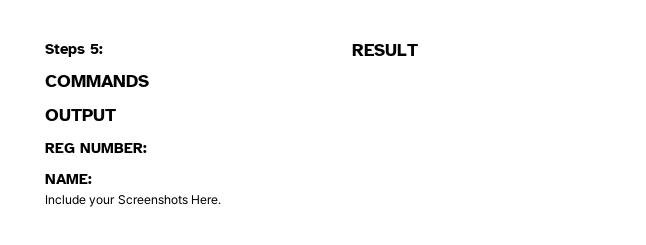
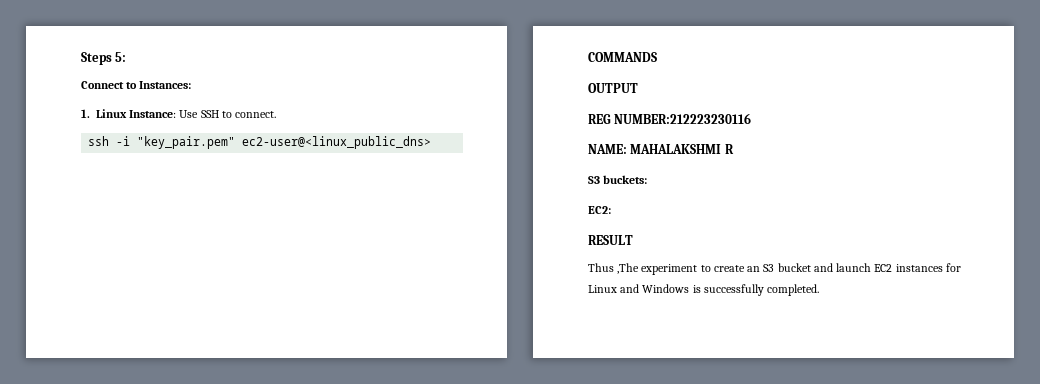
+ Connect to Instances:
+ 1. Linux Instance: Use SSH to connect.
+ ssh -i "key_pair.pem" ec2-user@<linux_public_dns>
- REG NUMBER:
+ REG NUMBER:212223230116
- NAME:
- Include your Screenshots Here.
+ NAME: MAHALAKSHMI R
+ S3 buckets:
+ EC2:
  RESULT
+ Thus ,The experiment to create an S3 bucket and launch EC2 instances for Linux and Windows is successfully completed.

